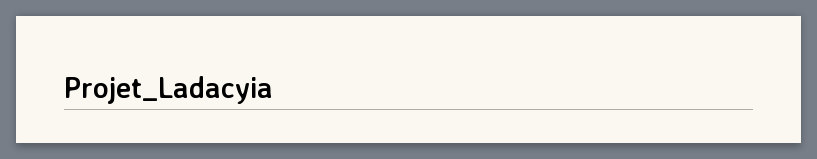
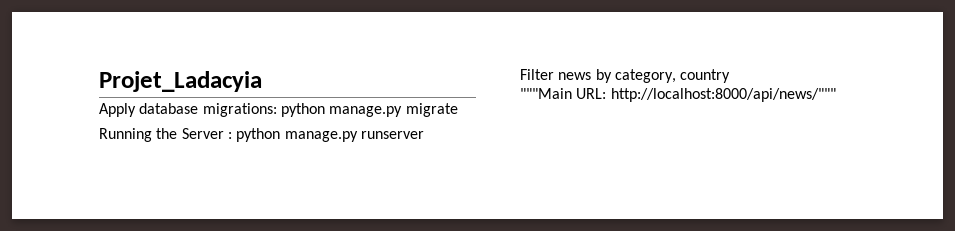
+ Apply database migrations: python manage.py migrate
+ Running the Server : python manage.py runserver
+ Filter news by category, country
+ """Main URL: http://localhost:8000/api/news/"""

